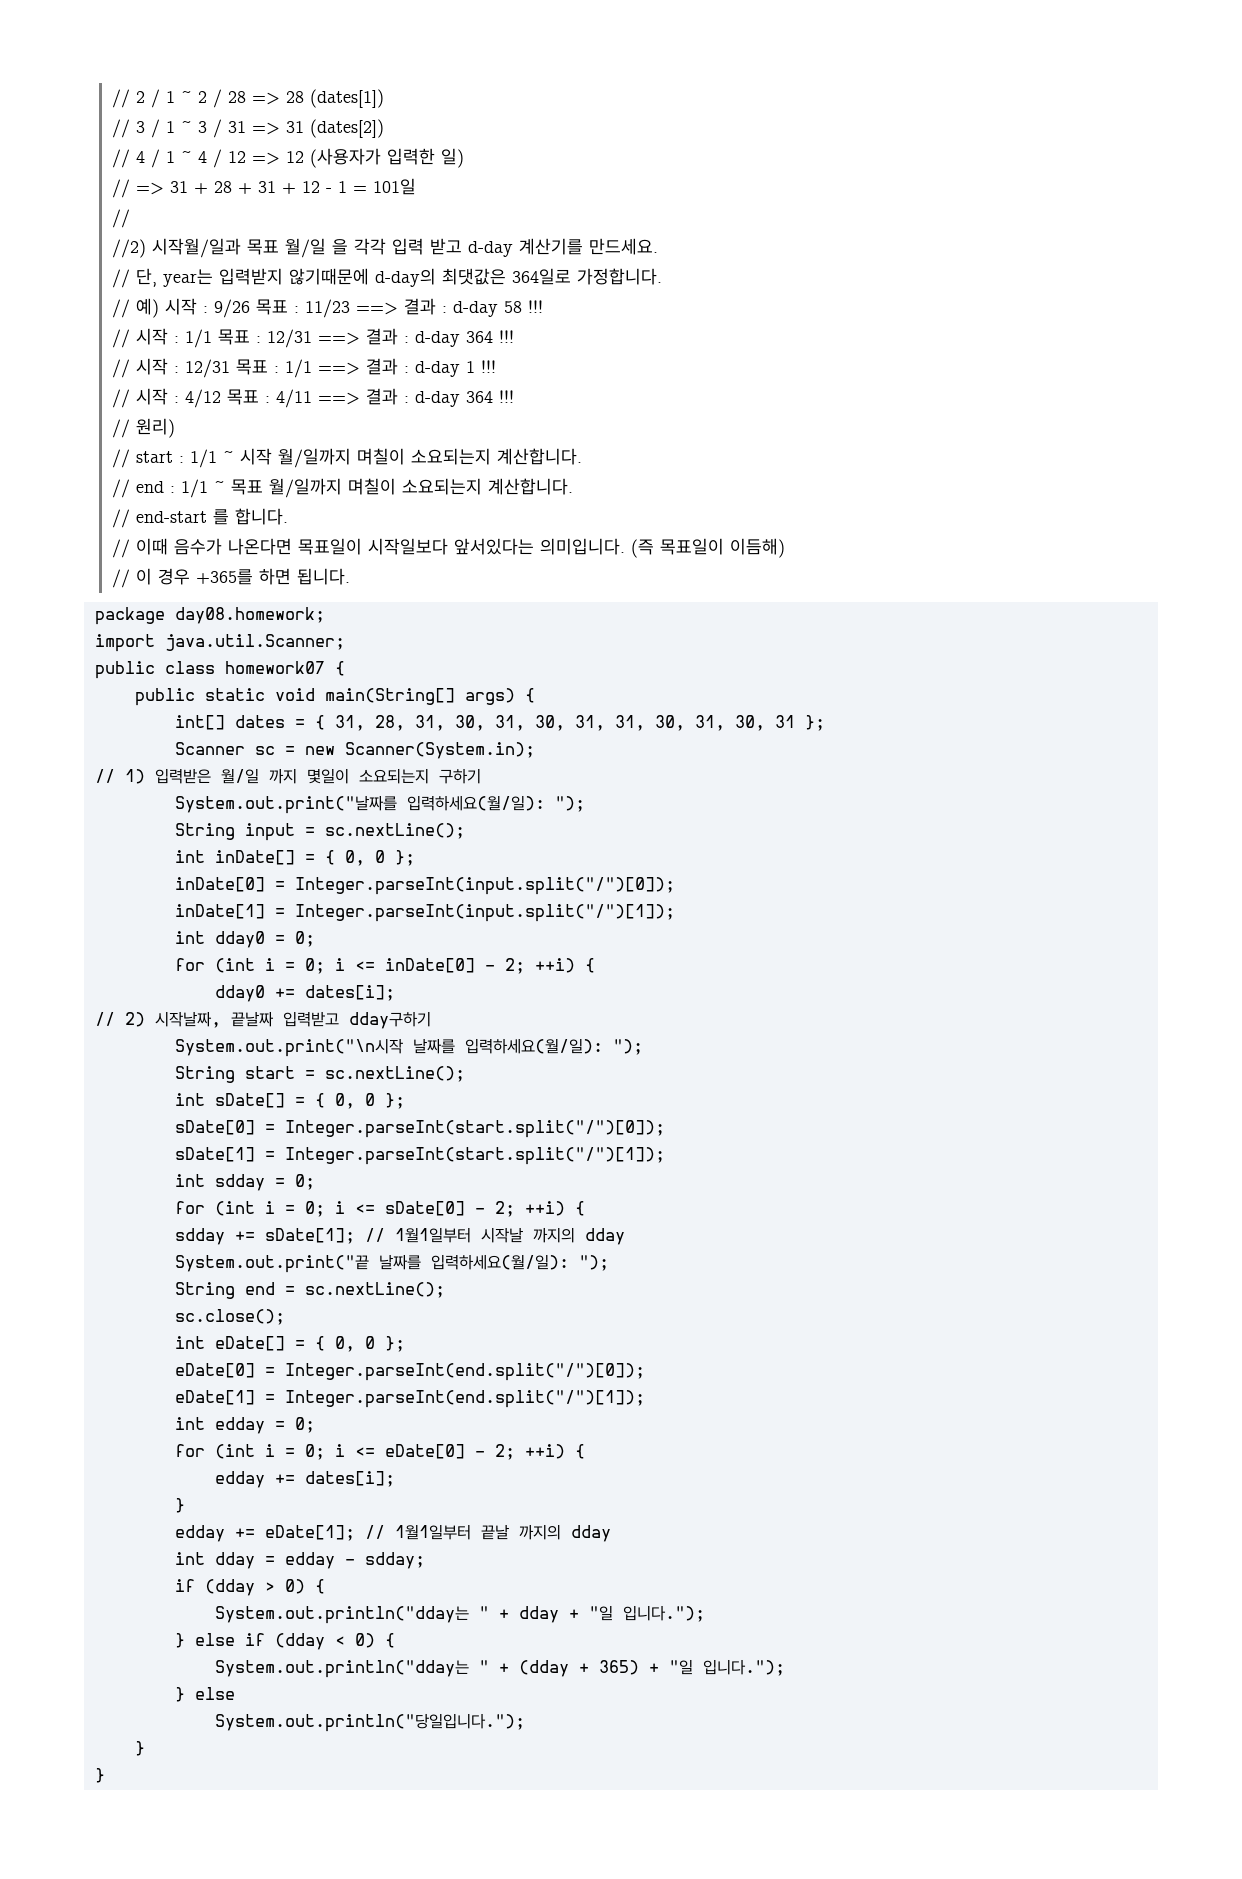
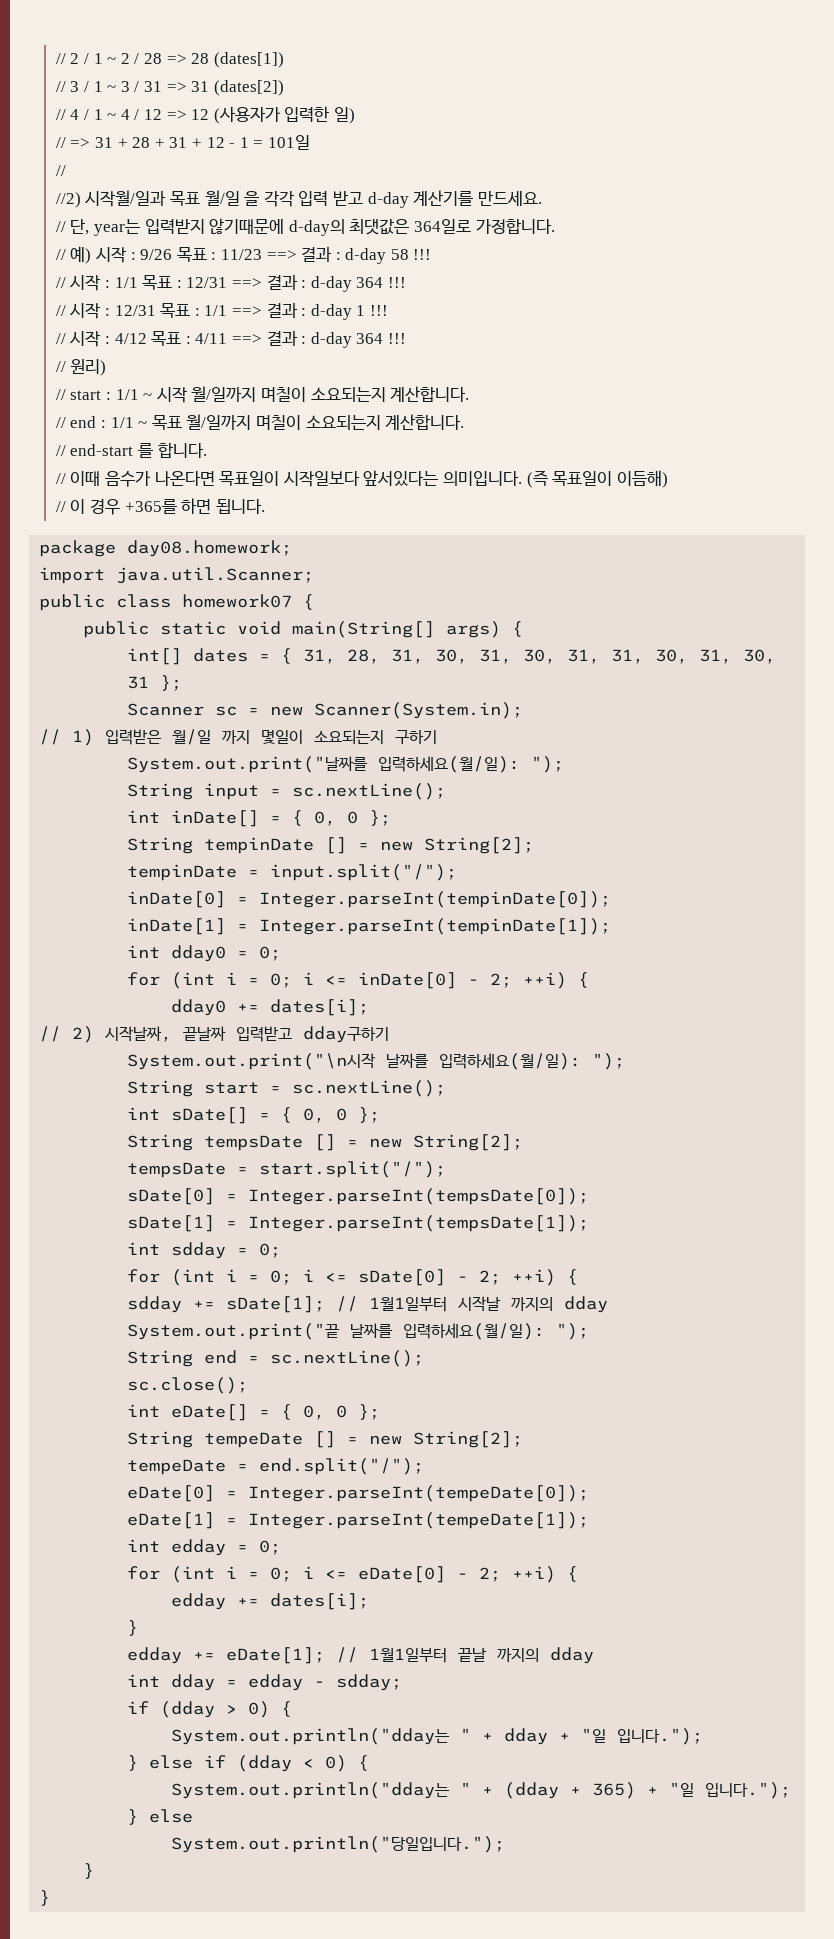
+ String tempinDate [] = new String[2];
+ tempinDate = input.split("/");
- inDate[0] = Integer.parseInt(input.split("/")[0]);
+ inDate[0] = Integer.parseInt(tempinDate[0]);
- inDate[1] = Integer.parseInt(input.split("/")[1]);
+ inDate[1] = Integer.parseInt(tempinDate[1]);
+ String tempsDate [] = new String[2];
+ tempsDate = start.split("/");
- sDate[0] = Integer.parseInt(start.split("/")[0]);
+ sDate[0] = Integer.parseInt(tempsDate[0]);
- sDate[1] = Integer.parseInt(start.split("/")[1]);
+ sDate[1] = Integer.parseInt(tempsDate[1]);
+ String tempeDate [] = new String[2];
+ tempeDate = end.split("/");
- eDate[0] = Integer.parseInt(end.split("/")[0]);
+ eDate[0] = Integer.parseInt(tempeDate[0]);
- eDate[1] = Integer.parseInt(end.split("/")[1]);
+ eDate[1] = Integer.parseInt(tempeDate[1]);

